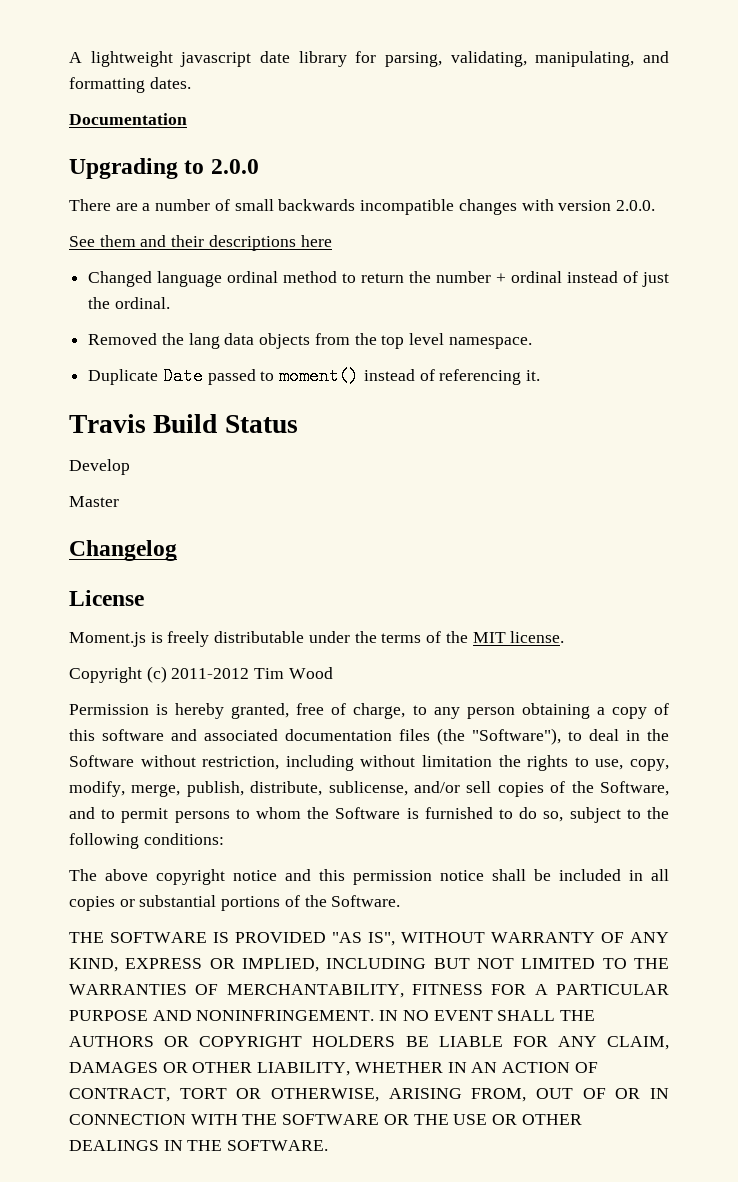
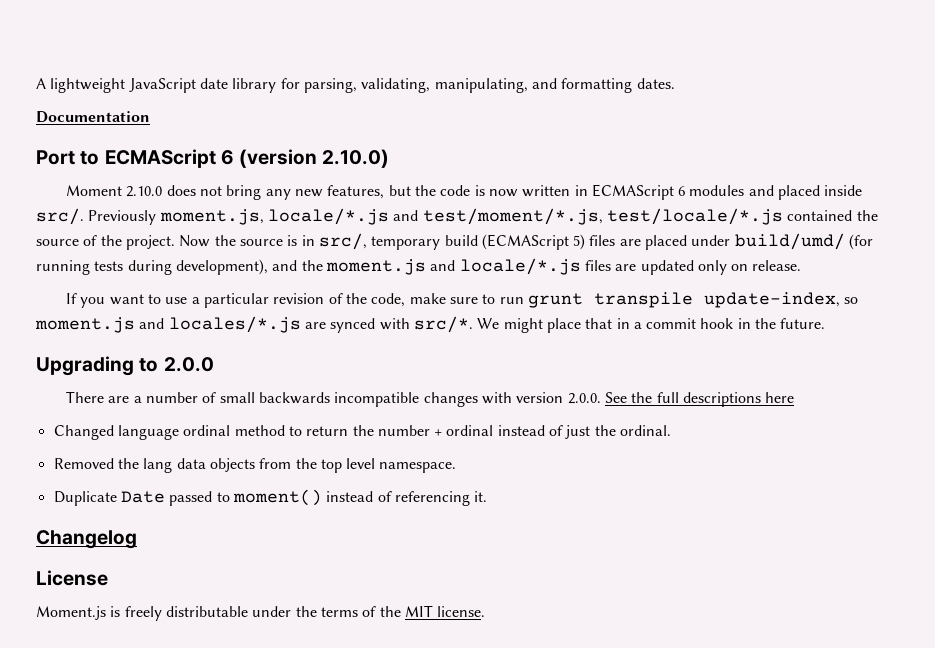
- A lightweight javascript date library for parsing, validating, manipulating, and formatting dates.
+ A lightweight JavaScript date library for parsing, validating, manipulating, and formatting dates.
+ Port to ECMAScript 6 (version 2.10.0)
+ Moment 2.10.0 does not bring any new features, but the code is now written in ECMAScript 6 modules and placed inside src/. Previously moment.js, locale/*.js and test/moment/*.js, test/locale/*.js contained the source of the project. Now the source is in src/, temporary build (ECMAScript 5) files are placed under build/umd/ (for running tests during development), and the moment.js and locale/*.js files are updated only on release.
+ If you want to use a particular revision of the code, make sure to run grunt transpile update-index, so moment.js and locales/*.js are synced with src/*. We might place that in a commit hook in the future.
- There are a number of small backwards incompatible changes with version 2.0.0.
- See them and their descriptions here
+ There are a number of small backwards incompatible changes with version 2.0.0. See the full descriptions here
- Travis Build Status
- Develop
- Master
- Copyright (c) 2011-2012 Tim Wood
- Permission is hereby granted, free of charge, to any person obtaining a copy of this software and associated documentation files (the "Software"), to deal in the Software without restriction, including without limitation the rights to use, copy, modify, merge, publish, distribute, sublicense, and/or sell copies of the Software, and to permit persons to whom the Software is furnished to do so, subject to the following conditions:
- The above copyright notice and this permission notice shall be included in all copies or substantial portions of the Software.
- THE SOFTWARE IS PROVIDED "AS IS", WITHOUT WARRANTY OF ANY KIND, EXPRESS OR IMPLIED, INCLUDING BUT NOT LIMITED TO THE WARRANTIES OF MERCHANTABILITY, FITNESS FOR A PARTICULAR PURPOSE AND NONINFRINGEMENT. IN NO EVENT SHALL THE AUTHORS OR COPYRIGHT HOLDERS BE LIABLE FOR ANY CLAIM, DAMAGES OR OTHER LIABILITY, WHETHER IN AN ACTION OF CONTRACT, TORT OR OTHERWISE, ARISING FROM, OUT OF OR IN CONNECTION WITH THE SOFTWARE OR THE USE OR OTHER DEALINGS IN THE SOFTWARE.

